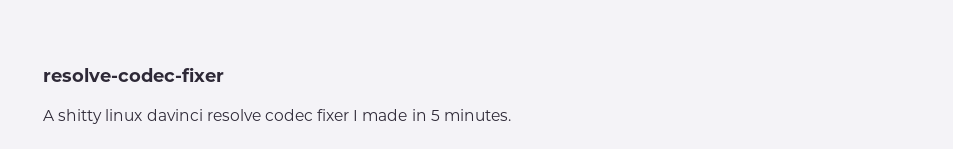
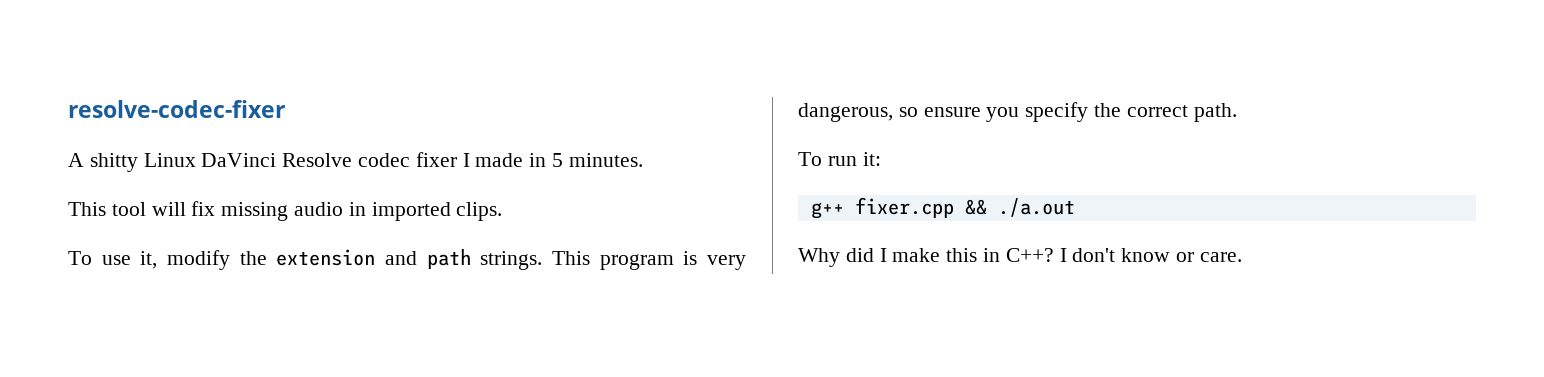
- A shitty linux davinci resolve codec fixer I made in 5 minutes.
+ A shitty Linux DaVinci Resolve codec fixer I made in 5 minutes.
+ This tool will fix missing audio in imported clips.
+ To use it, modify the extension and path strings. This program is very dangerous, so ensure you specify the correct path.
+ To run it:
+ g++ fixer.cpp && ./a.out
+ Why did I make this in C++? I don't know or care.

